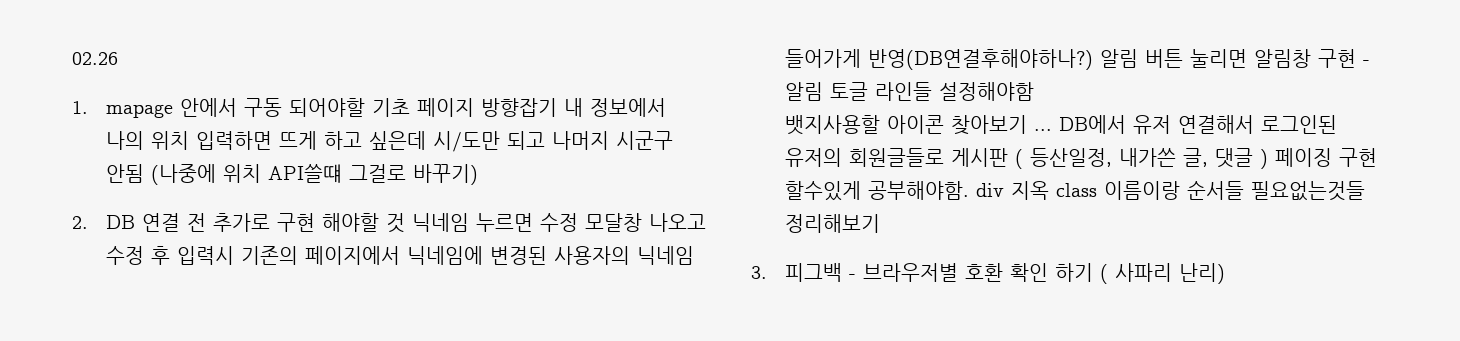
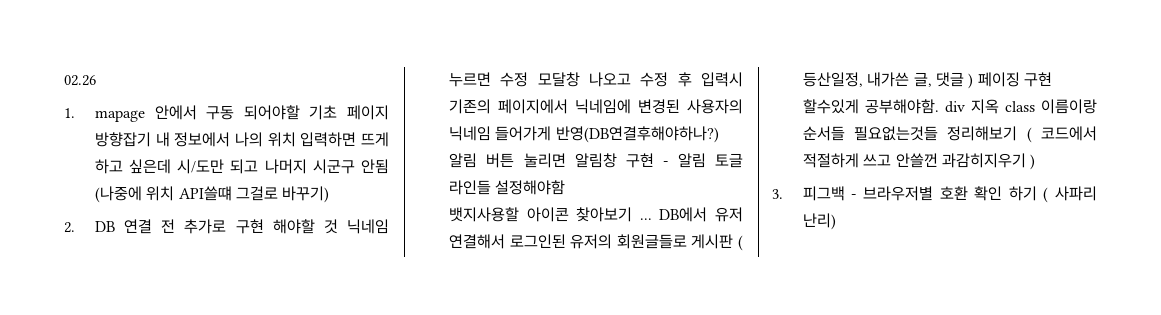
- DB에서 유저 연결해서 로그인된 유저의 회원글들로 게시판 ( 등산일정, 내가쓴 글, 댓글 ) 페이징 구현 할수있게 공부해야함. div 지옥 class 이름이랑 순서들 필요없는것들 정리해보기
+ DB에서 유저 연결해서 로그인된 유저의 회원글들로 게시판 ( 등산일정, 내가쓴 글, 댓글 ) 페이징 구현 할수있게 공부해야함. div 지옥 class 이름이랑 순서들 필요없는것들 정리해보기 ( 코드에서 적절하게 쓰고 안쓸껀 과감히지우기 )

